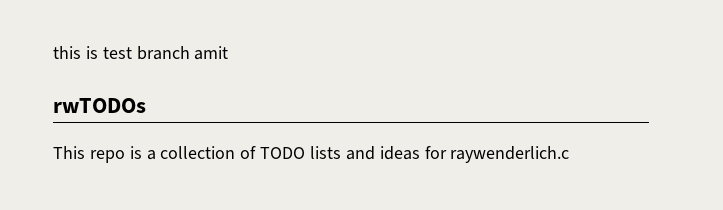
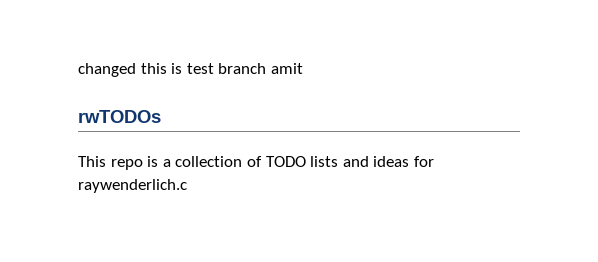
- this is test branch amit
+ changed this is test branch amit

